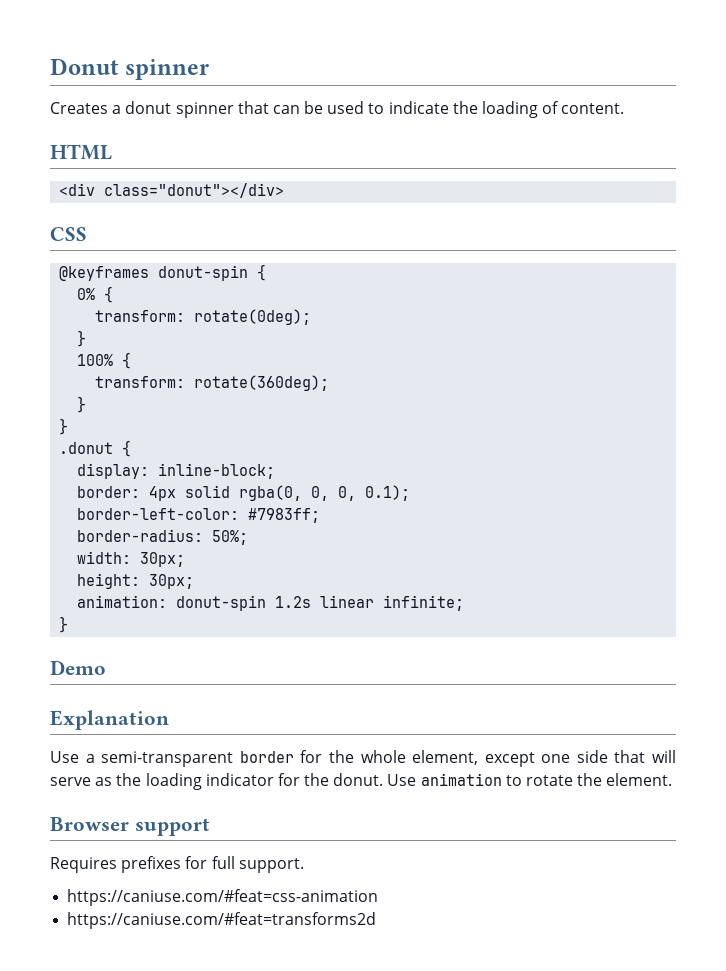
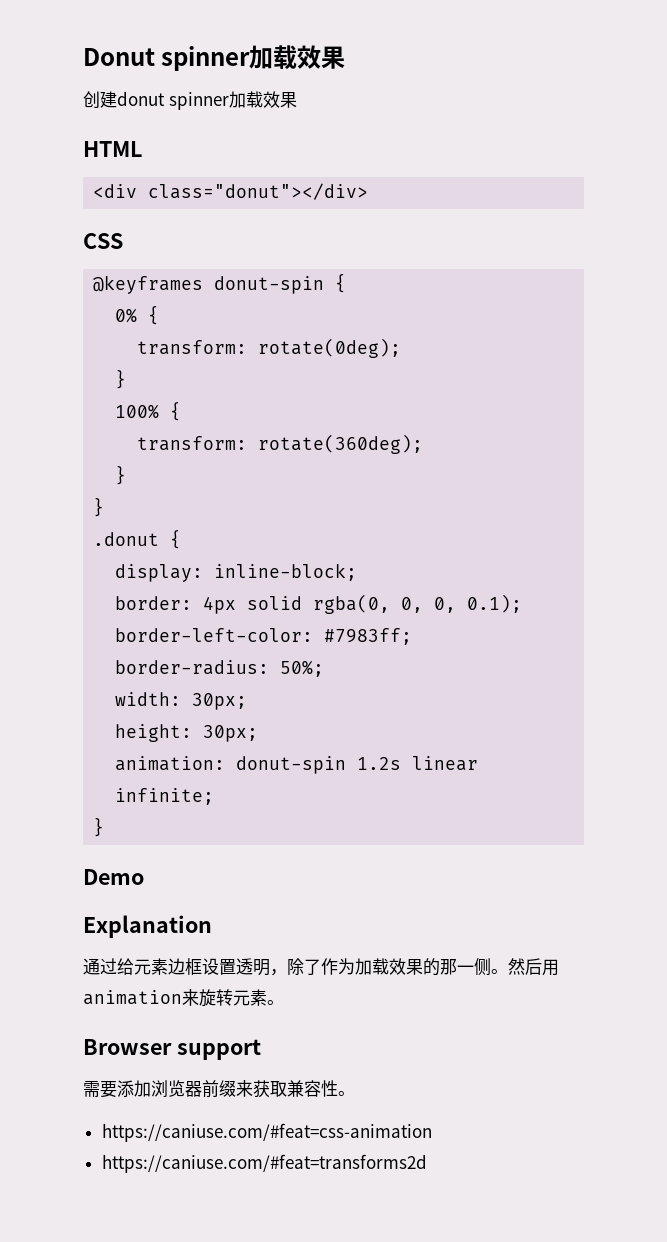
- Donut spinner
- Creates a donut spinner that can be used to indicate the loading of content.
+ Donut spinner加载效果
+ 创建donut spinner加载效果
- Use a semi-transparent border for the whole element, except one side that will serve as the loading indicator for the donut. Use animation to rotate the element.
+ 通过给元素边框设置透明，除了作为加载效果的那一侧。然后用animation来旋转元素。
  Browser support
- Requires prefixes for full support.
+ 需要添加浏览器前缀来获取兼容性。

